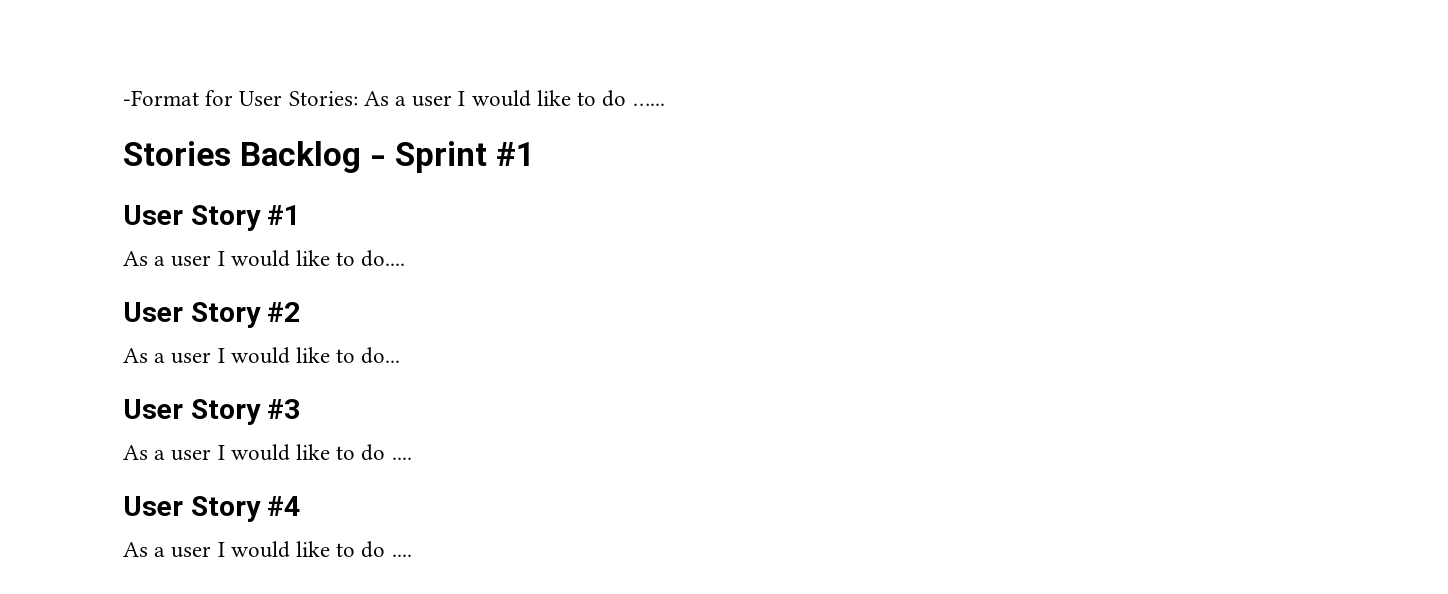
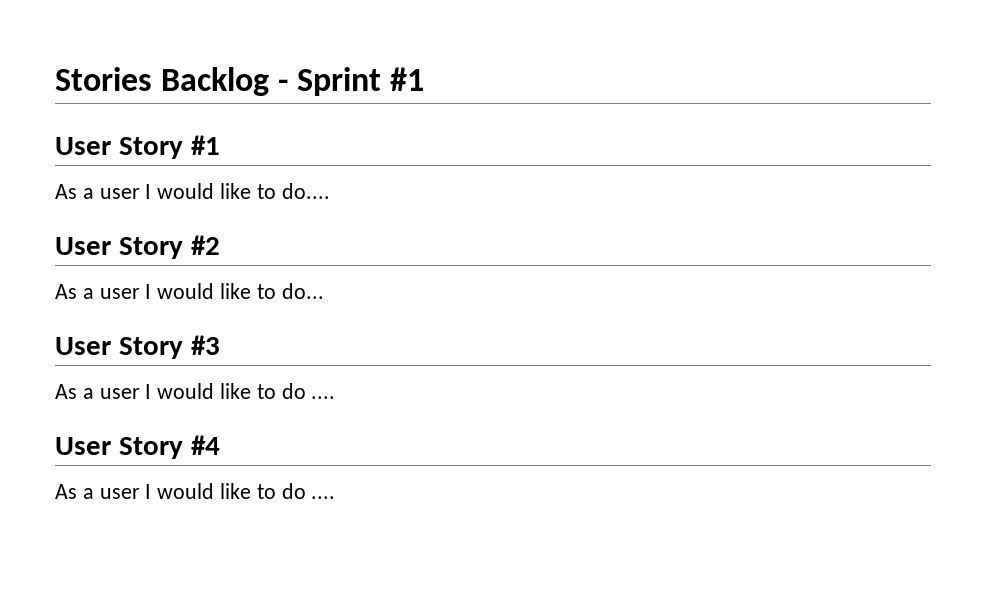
- -Format for User Stories: As a user I would like to do …...

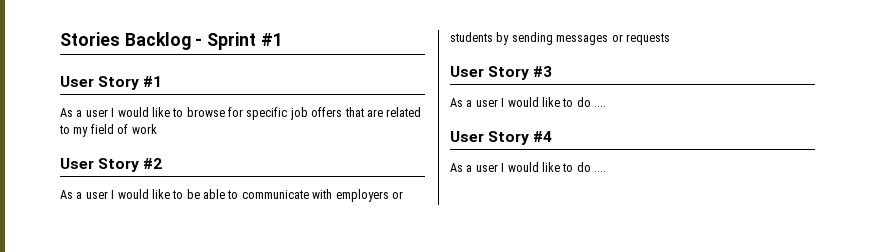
- As a user I would like to do....
+ As a user I would like to browse for specific job offers that are related to my field of work
- As a user I would like to do...
+ As a user I would like to be able to communicate with employers or students by sending messages or requests

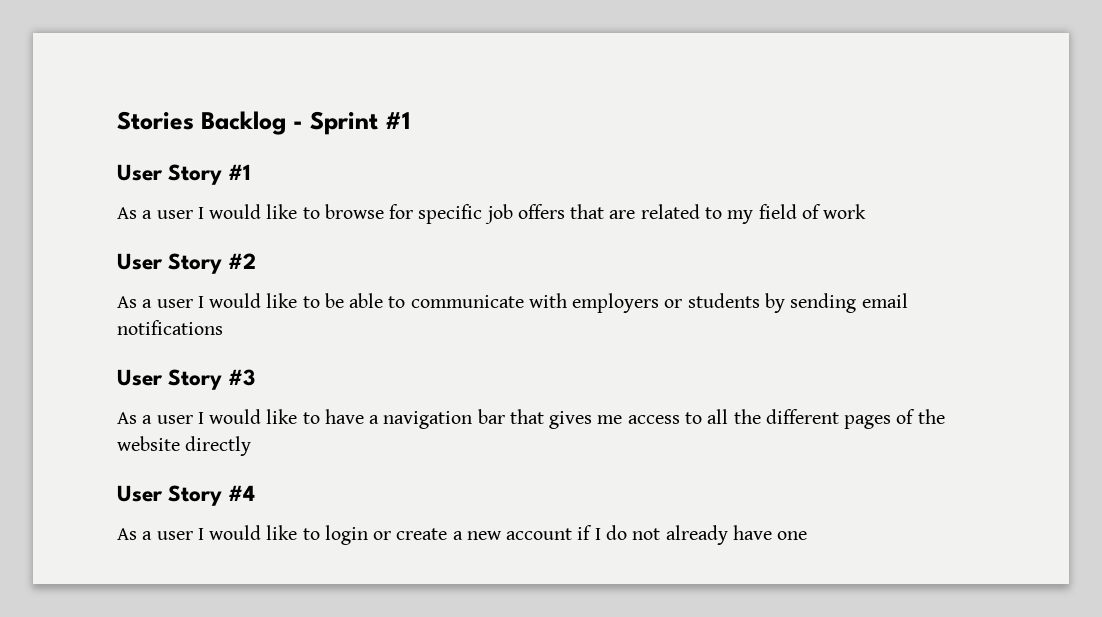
- As a user I would like to be able to communicate with employers or students by sending messages or requests
+ As a user I would like to be able to communicate with employers or students by sending email notifications
  User Story #3
- As a user I would like to do ....
+ As a user I would like to have a navigation bar that gives me access to all the different pages of the website directly
  User Story #4
- As a user I would like to do ....
+ As a user I would like to login or create a new account if I do not already have one

